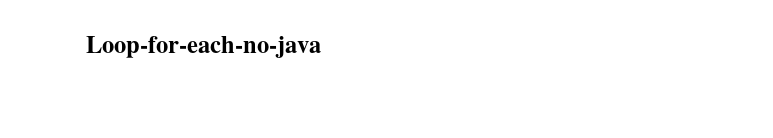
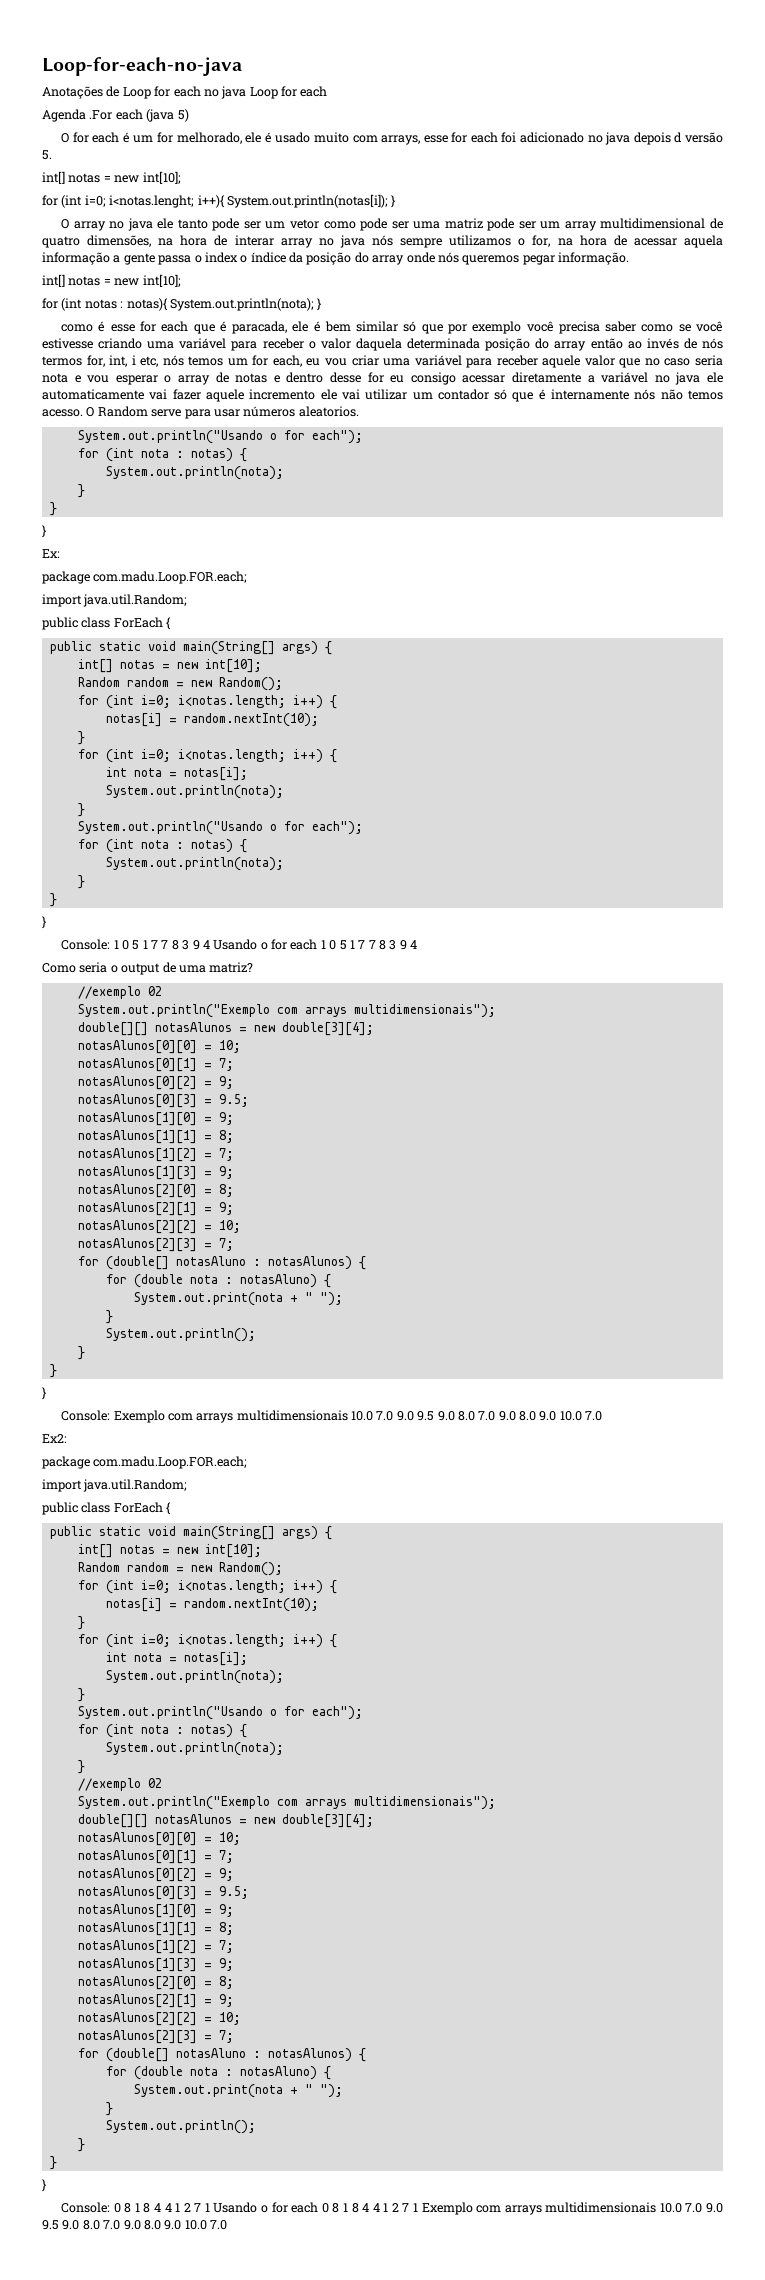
+ Anotações de Loop for each no java Loop for each
+ Agenda .For each (java 5)
+ O for each é um for melhorado, ele é usado muito com arrays, esse for each foi adicionado no java depois d versão 5.
+ int[] notas = new int[10];
+ for (int i=0; i<notas.lenght; i++){ System.out.println(notas[i]); }
+ O array no java ele tanto pode ser um vetor como pode ser uma matriz pode ser um array multidimensional de quatro dimensões, na hora de interar array no java nós sempre utilizamos o for, na hora de acessar aquela informação a gente passa o index o índice da posição do array onde nós queremos pegar informação.
+ int[] notas = new int[10];
+ for (int notas : notas){ System.out.println(nota); }
+ como é esse for each que é paracada, ele é bem similar só que por exemplo você precisa saber como se você estivesse criando uma variável para receber o valor daquela determinada posição do array então ao invés de nós termos for, int, i etc, nós temos um for each, eu vou criar uma variável para receber aquele valor que no caso seria nota e vou esperar o array de notas e dentro desse for eu consigo acessar diretamente a variável no java ele automaticamente vai fazer aquele incremento ele vai utilizar um contador só que é internamente nós não temos acesso. O Random serve para usar números aleatorios.
+ System.out.println("Usando o for each");
+ for (int nota : notas) {
+ System.out.println(nota);
+ }
+ }
+ }
+ Ex:
+ package com.madu.Loop.FOR.each;
+ import java.util.Random;
+ public class ForEach {
+ public static void main(String[] args) {
+ int[] notas = new int[10];
+ Random random = new Random();
+ for (int i=0; i<notas.length; i++) {
+ notas[i] = random.nextInt(10);
+ }
+ for (int i=0; i<notas.length; i++) {
+ int nota = notas[i];
+ System.out.println(nota);
+ }
+ System.out.println("Usando o for each");
+ for (int nota : notas) {
+ System.out.println(nota);
+ }
+ }
+ }
+ Console: 1 0 5 1 7 7 8 3 9 4 Usando o for each 1 0 5 1 7 7 8 3 9 4
+ Como seria o output de uma matriz?
+ //exemplo 02
+ System.out.println("Exemplo com arrays multidimensionais");
+ double[][] notasAlunos = new double[3][4];
+ notasAlunos[0][0] = 10;
+ notasAlunos[0][1] = 7;
+ notasAlunos[0][2] = 9;
+ notasAlunos[0][3] = 9.5;
+ notasAlunos[1][0] = 9;
+ notasAlunos[1][1] = 8;
+ notasAlunos[1][2] = 7;
+ notasAlunos[1][3] = 9;
+ notasAlunos[2][0] = 8;
+ notasAlunos[2][1] = 9;
+ notasAlunos[2][2] = 10;
+ notasAlunos[2][3] = 7;
+ for (double[] notasAluno : notasAlunos) {
+ for (double nota : notasAluno) {
+ System.out.print(nota + " ");
+ }
+ System.out.println();
+ }
+ }
+ }
+ Console: Exemplo com arrays multidimensionais 10.0 7.0 9.0 9.5 9.0 8.0 7.0 9.0 8.0 9.0 10.0 7.0
+ Ex2:
+ package com.madu.Loop.FOR.each;
+ import java.util.Random;
+ public class ForEach {
+ public static void main(String[] args) {
+ int[] notas = new int[10];
+ Random random = new Random();
+ for (int i=0; i<notas.length; i++) {
+ notas[i] = random.nextInt(10);
+ }
+ for (int i=0; i<notas.length; i++) {
+ int nota = notas[i];
+ System.out.println(nota);
+ }
+ System.out.println("Usando o for each");
+ for (int nota : notas) {
+ System.out.println(nota);
+ }
+ //exemplo 02
+ System.out.println("Exemplo com arrays multidimensionais");
+ double[][] notasAlunos = new double[3][4];
+ notasAlunos[0][0] = 10;
+ notasAlunos[0][1] = 7;
+ notasAlunos[0][2] = 9;
+ notasAlunos[0][3] = 9.5;
+ notasAlunos[1][0] = 9;
+ notasAlunos[1][1] = 8;
+ notasAlunos[1][2] = 7;
+ notasAlunos[1][3] = 9;
+ notasAlunos[2][0] = 8;
+ notasAlunos[2][1] = 9;
+ notasAlunos[2][2] = 10;
+ notasAlunos[2][3] = 7;
+ for (double[] notasAluno : notasAlunos) {
+ for (double nota : notasAluno) {
+ System.out.print(nota + " ");
+ }
+ System.out.println();
+ }
+ }
+ }
+ Console: 0 8 1 8 4 4 1 2 7 1 Usando o for each 0 8 1 8 4 4 1 2 7 1 Exemplo com arrays multidimensionais 10.0 7.0 9.0 9.5 9.0 8.0 7.0 9.0 8.0 9.0 10.0 7.0

